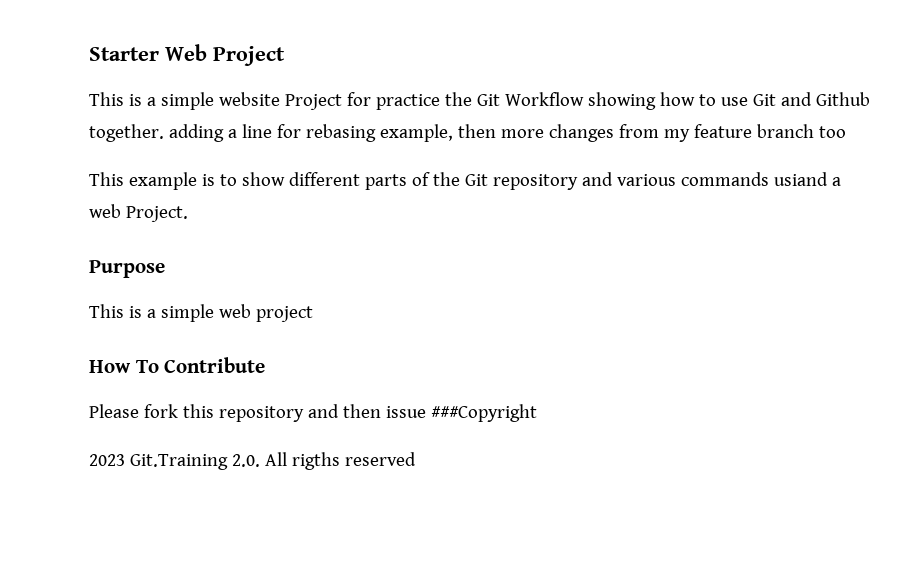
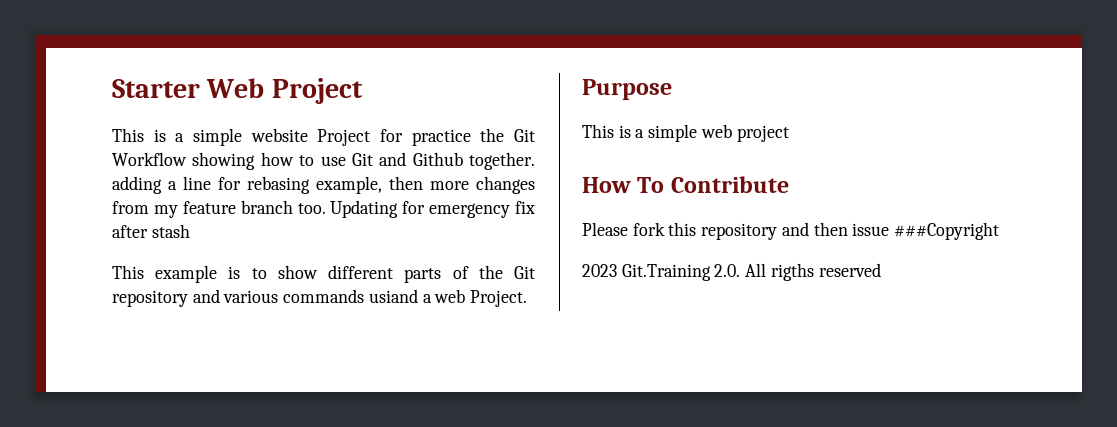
- This is a simple website Project for practice the Git Workflow showing how to use Git and Github together. adding a line for rebasing example, then more changes from my feature branch too
+ This is a simple website Project for practice the Git Workflow showing how to use Git and Github together. adding a line for rebasing example, then more changes from my feature branch too. Updating for emergency fix after stash

